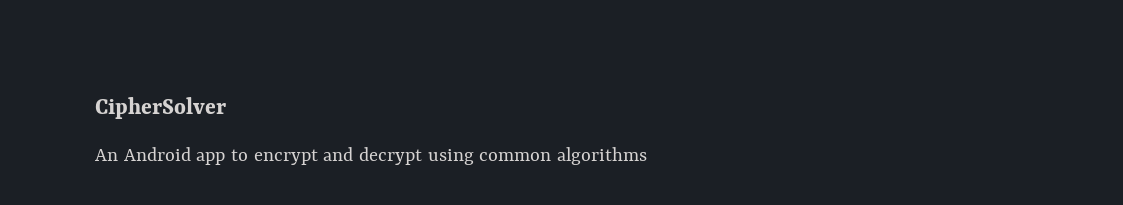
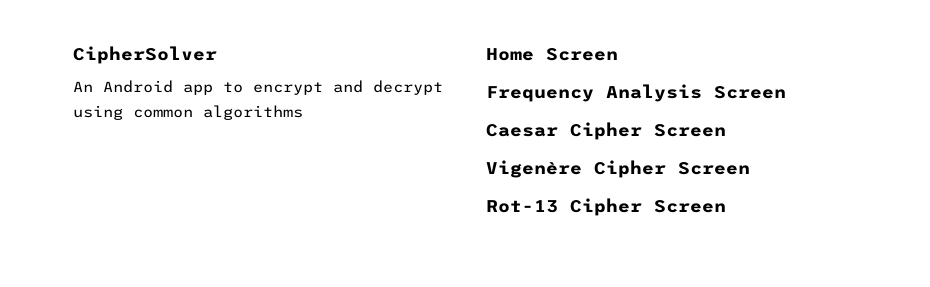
+ Home Screen
+ Frequency Analysis Screen
+ Caesar Cipher Screen
+ Vigenère Cipher Screen
+ Rot-13 Cipher Screen

